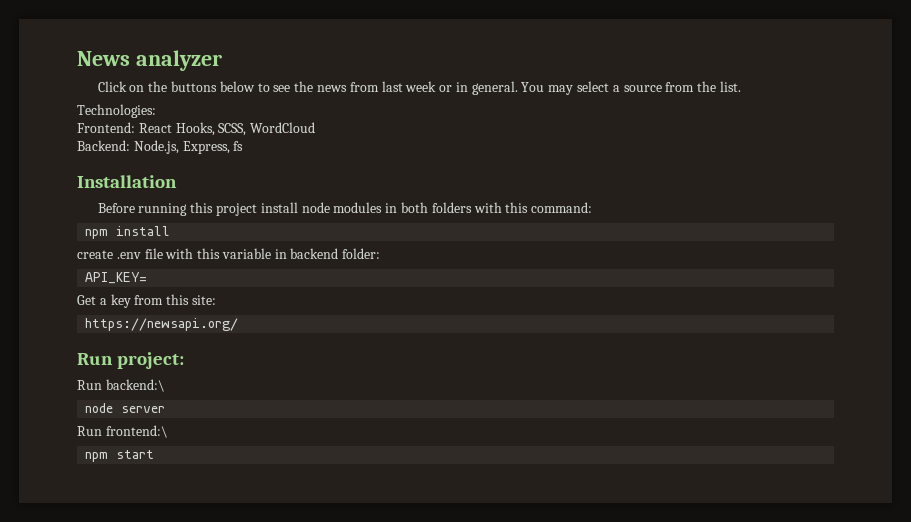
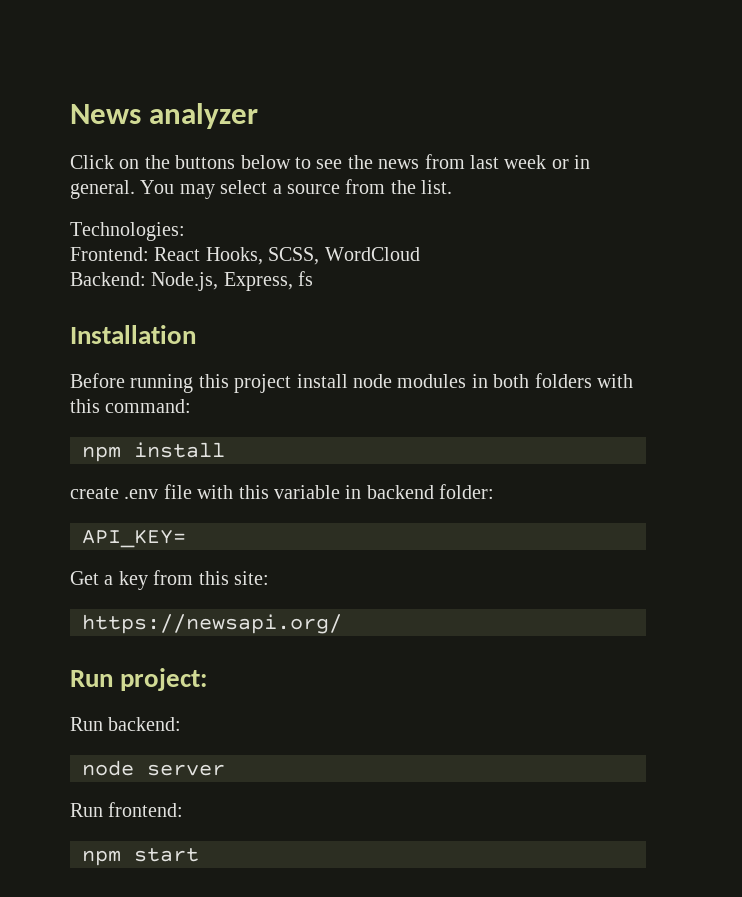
- Run backend:\
+ Run backend:
- Run frontend:\
+ Run frontend:

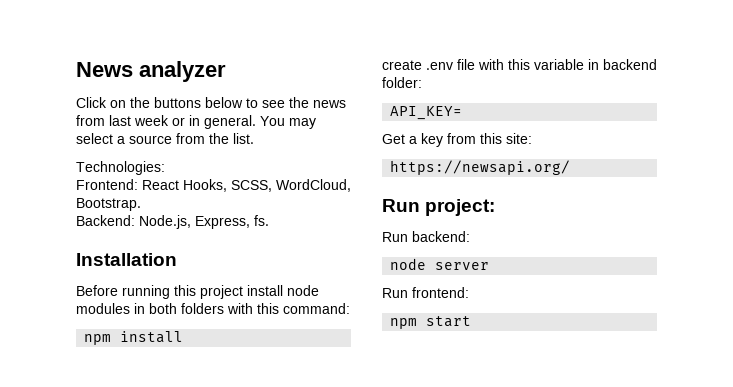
- Frontend: React Hooks, SCSS, WordCloud
+ Frontend: React Hooks, SCSS, WordCloud, Bootstrap.
- Backend: Node.js, Express, fs
+ Backend: Node.js, Express, fs.

